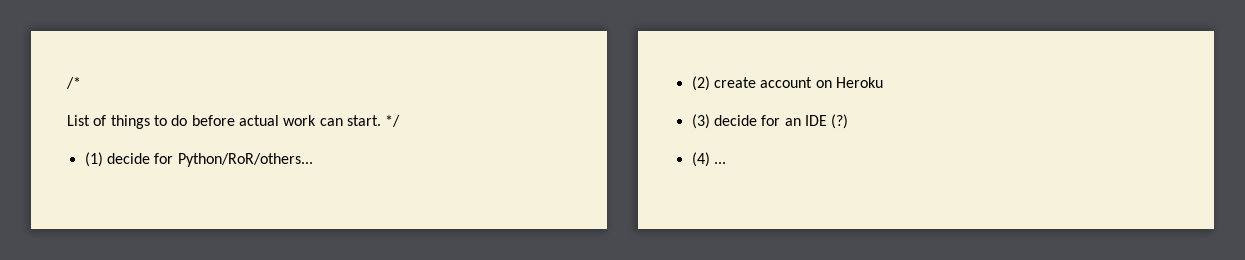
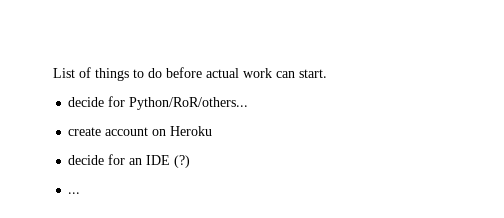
- /*
- List of things to do before actual work can start. */
- (1) decide for Python/RoR/others...
+ List of things to do before actual work can start.
+ decide for Python/RoR/others...
- (2) create account on Heroku
+ create account on Heroku
- (3) decide for an IDE (?)
+ decide for an IDE (?)
- (4) ...
+ ...

